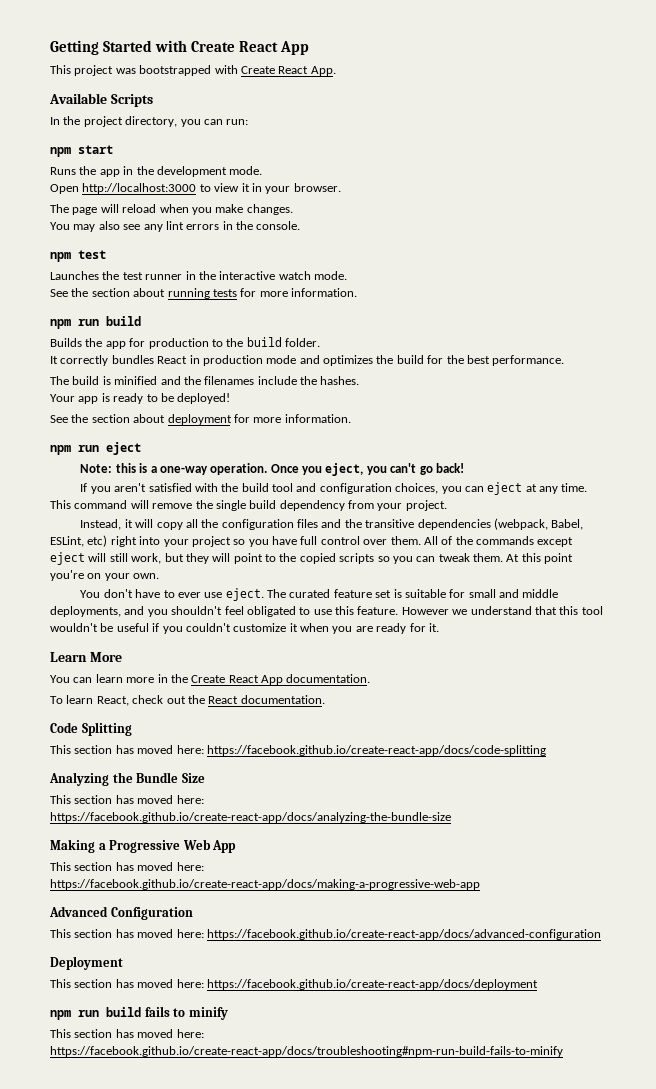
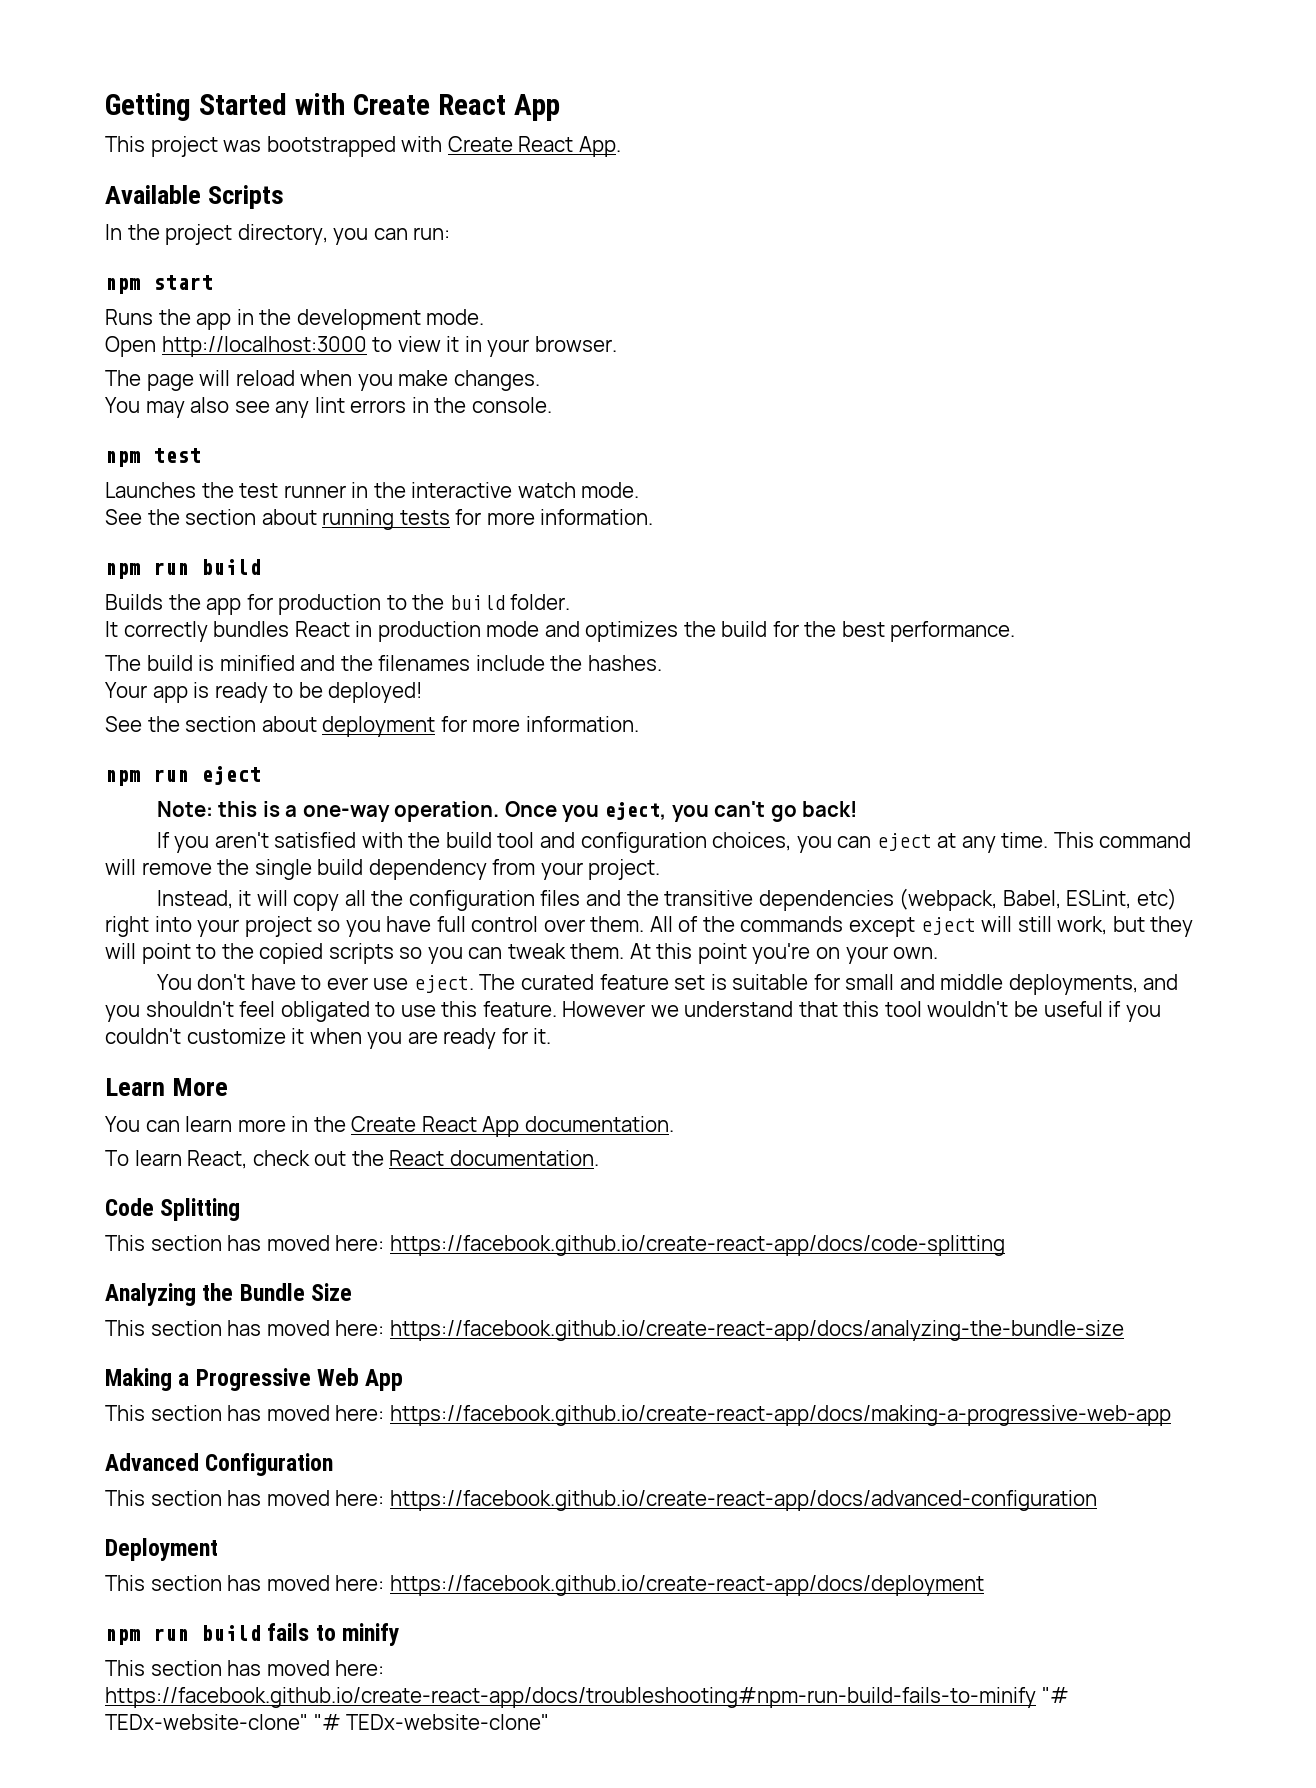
- This section has moved here: https://facebook.github.io/create-react-app/docs/troubleshooting#npm-run-build-fails-to-minify
+ This section has moved here: https://facebook.github.io/create-react-app/docs/troubleshooting#npm-run-build-fails-to-minify "# TEDx-website-clone" "# TEDx-website-clone"

